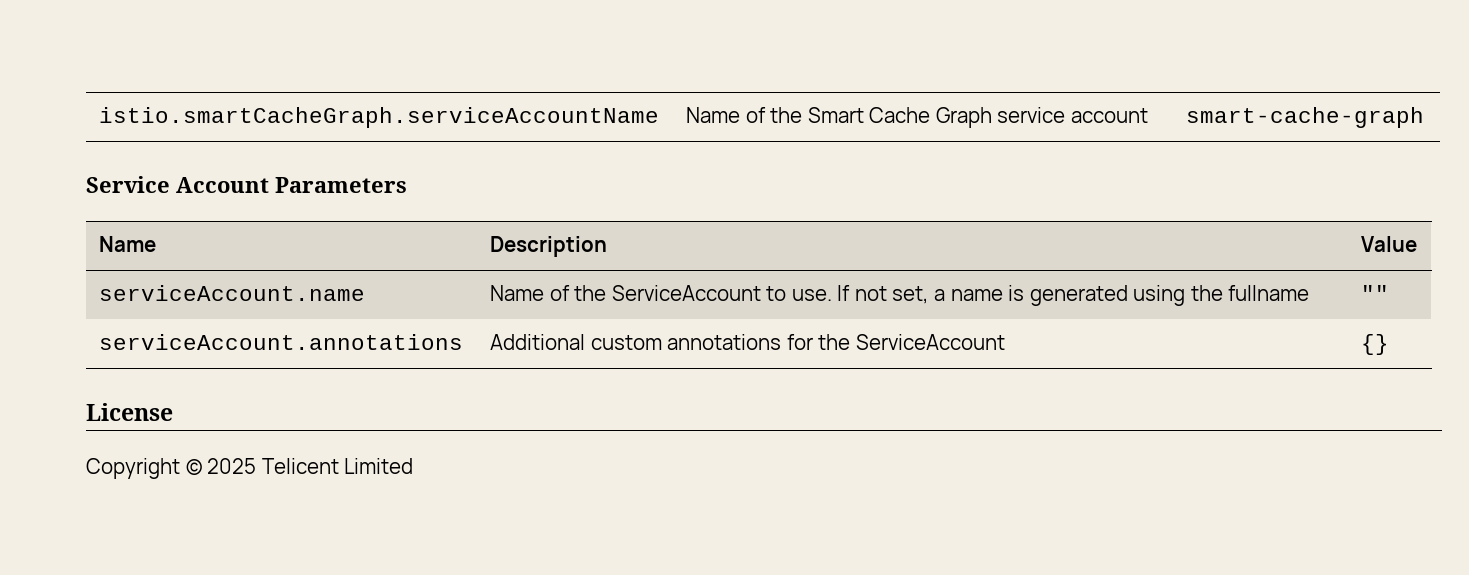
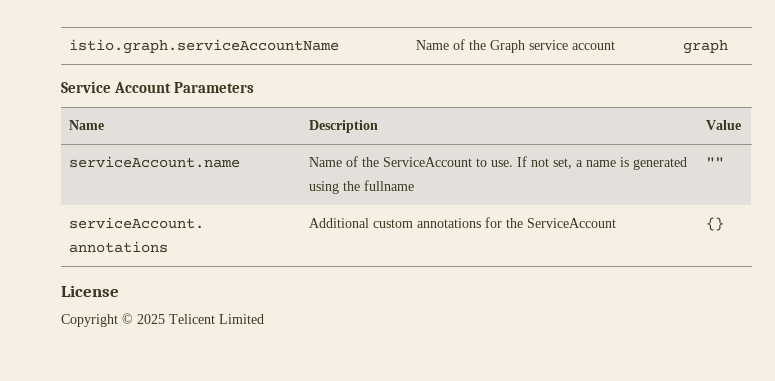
- istio.smartCacheGraph.serviceAccountName | Name of the Smart Cache Graph service account | smart-cache-graph
+ istio.graph.serviceAccountName | Name of the Graph service account | graph

